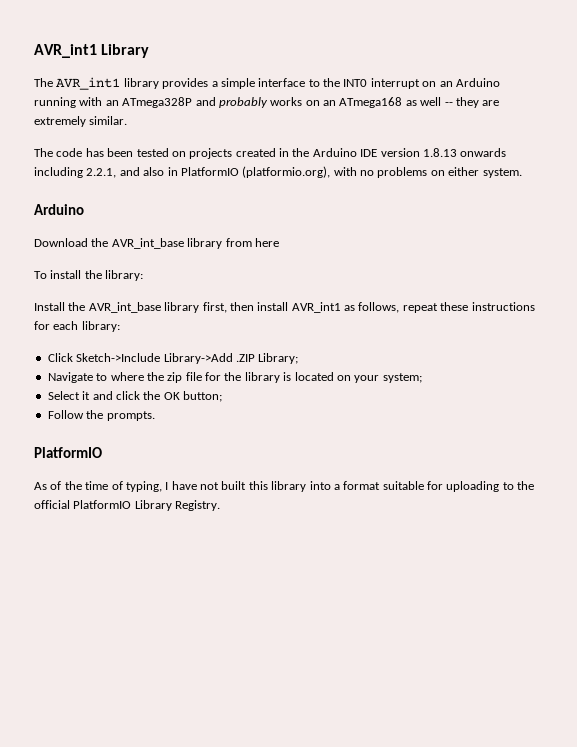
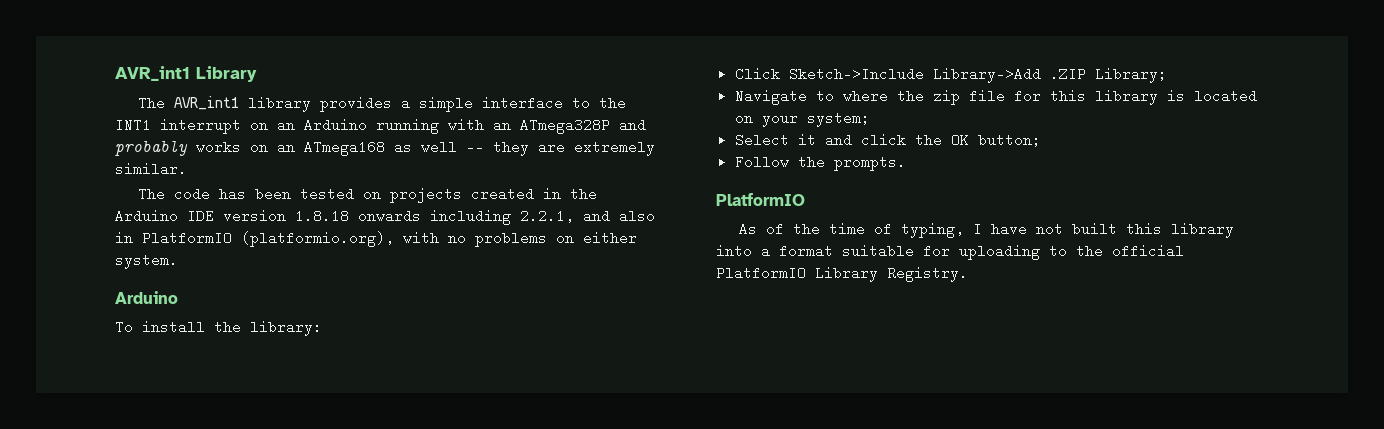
- The AVR_int1 library provides a simple interface to the INT0 interrupt on an Arduino running with an ATmega328P and probably works on an ATmega168 as well -- they are extremely similar.
+ The AVR_int1 library provides a simple interface to the INT1 interrupt on an Arduino running with an ATmega328P and probably works on an ATmega168 as well -- they are extremely similar.
- The code has been tested on projects created in the Arduino IDE version 1.8.13 onwards including 2.2.1, and also in PlatformIO (platformio.org), with no problems on either system.
+ The code has been tested on projects created in the Arduino IDE version 1.8.18 onwards including 2.2.1, and also in PlatformIO (platformio.org), with no problems on either system.
- Download the AVR_int_base library from here
  To install the library:
- Install the AVR_int_base library first, then install AVR_int1 as follows, repeat these instructions for each library:
- Navigate to where the zip file for the library is located on your system;
+ Navigate to where the zip file for this library is located on your system;

